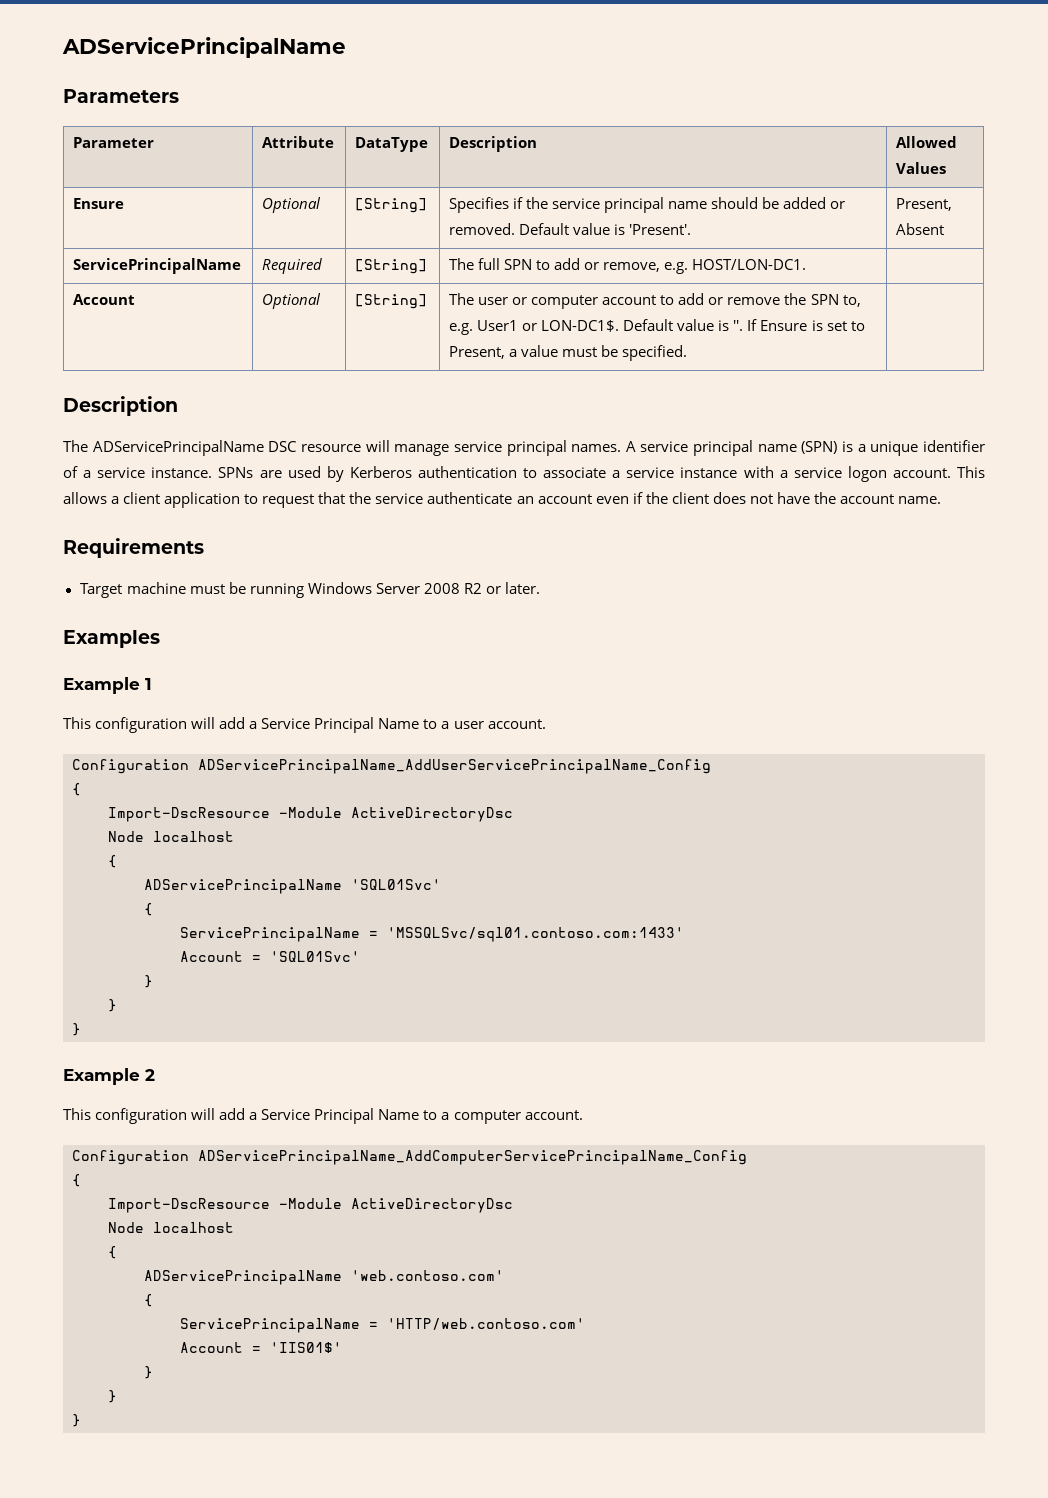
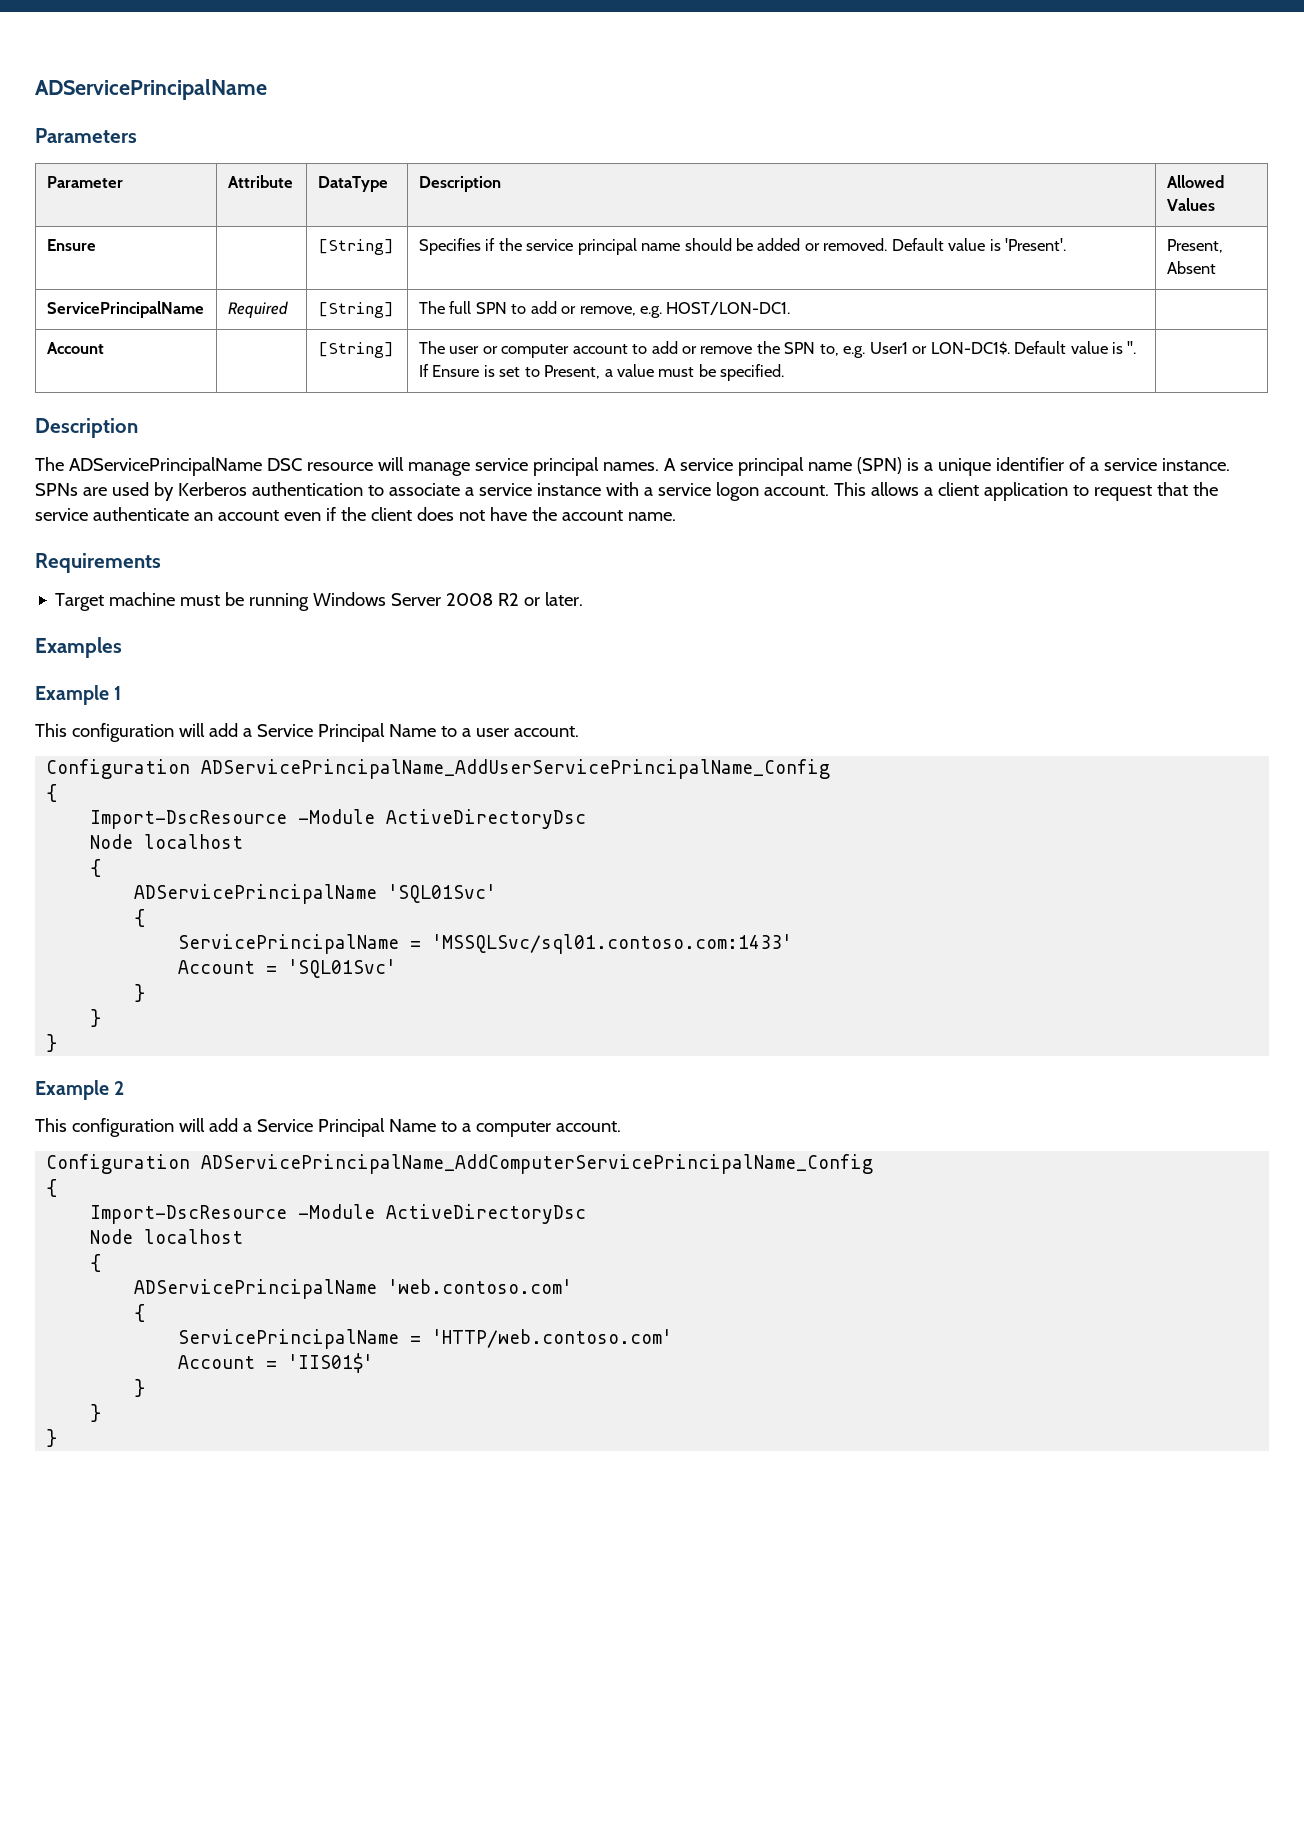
- Ensure | Optional | [String] | Specifies if the service principal name should be added or removed. Default value is 'Present'. | Present, Absent
+ Ensure | | [String] | Specifies if the service principal name should be added or removed. Default value is 'Present'. | Present, Absent
- Account | Optional | [String] | The user or computer account to add or remove the SPN to, e.g. User1 or LON-DC1$. Default value is ''. If Ensure is set to Present, a value must be specified. |
+ Account | | [String] | The user or computer account to add or remove the SPN to, e.g. User1 or LON-DC1$. Default value is ''. If Ensure is set to Present, a value must be specified. |

